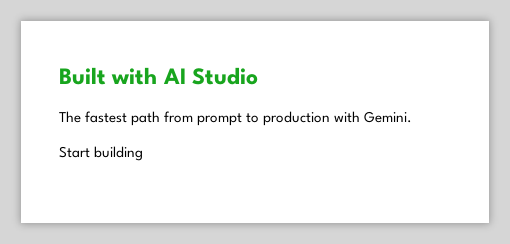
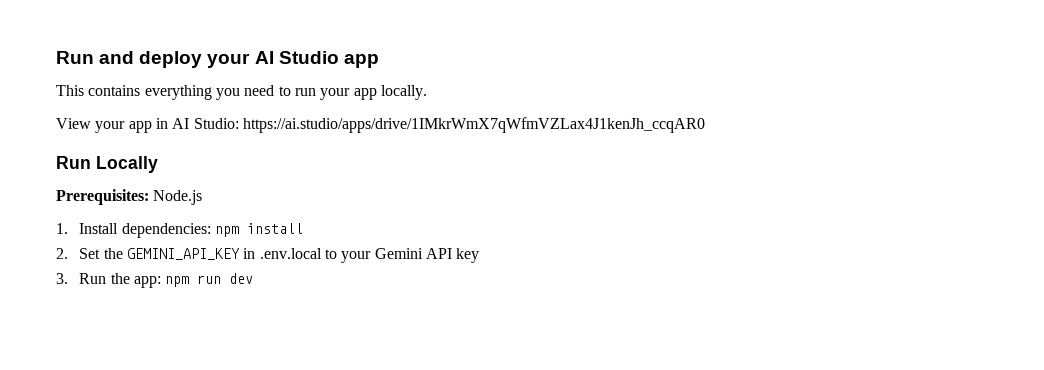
- Built with AI Studio
- The fastest path from prompt to production with Gemini.
- Start building
+ Run and deploy your AI Studio app
+ This contains everything you need to run your app locally.
+ View your app in AI Studio: https://ai.studio/apps/drive/1IMkrWmX7qWfmVZLax4J1kenJh_ccqAR0
+ Run Locally
+ Prerequisites: Node.js
+ 1. Install dependencies: npm install
+ 2. Set the GEMINI_API_KEY in .env.local to your Gemini API key
+ 3. Run the app: npm run dev

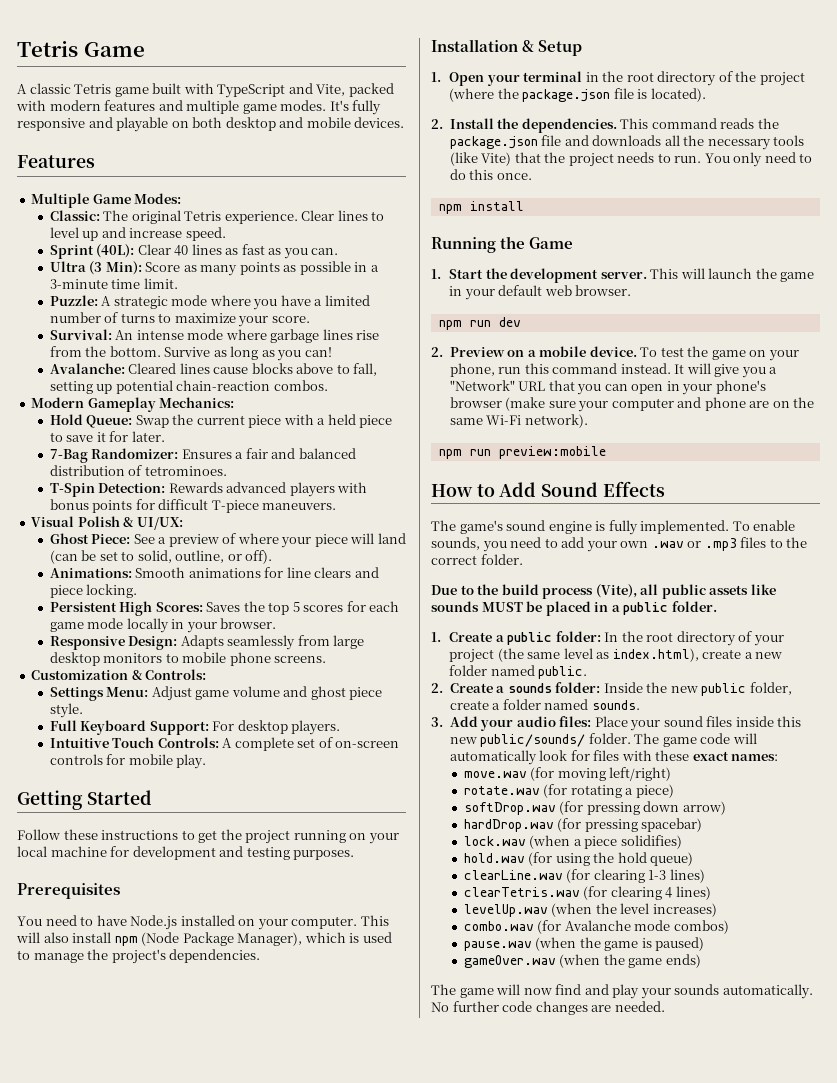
- Run and deploy your AI Studio app
- This contains everything you need to run your app locally.
- View your app in AI Studio: https://ai.studio/apps/drive/1IMkrWmX7qWfmVZLax4J1kenJh_ccqAR0
- Run Locally
- Prerequisites: Node.js
- 1. Install dependencies: npm install
- 2. Set the GEMINI_API_KEY in .env.local to your Gemini API key
- 3. Run the app: npm run dev
+ Tetris Game
+ A classic Tetris game built with TypeScript and Vite, packed with modern features and multiple game modes. It's fully responsive and playable on both desktop and mobile devices.
+ Features
+ Multiple Game Modes:
+ Classic: The original Tetris experience. Clear lines to level up and increase speed.
+ Sprint (40L): Clear 40 lines as fast as you can.
+ Ultra (3 Min): Score as many points as possible in a 3-minute time limit.
+ Puzzle: A strategic mode where you have a limited number of turns to maximize your score.
+ Survival: An intense mode where garbage lines rise from the bottom. Survive as long as you can!
+ Avalanche: Cleared lines cause blocks above to fall, setting up potential chain-reaction combos.
+ Modern Gameplay Mechanics:
+ Hold Queue: Swap the current piece with a held piece to save it for later.
+ 7-Bag Randomizer: Ensures a fair and balanced distribution of tetrominoes.
+ T-Spin Detection: Rewards advanced players with bonus points for difficult T-piece maneuvers.
+ Visual Polish & UI/UX:
+ Ghost Piece: See a preview of where your piece will land (can be set to solid, outline, or off).
+ Animations: Smooth animations for line clears and piece locking.
+ Persistent High Scores: Saves the top 5 scores for each game mode locally in your browser.
+ Responsive Design: Adapts seamlessly from large desktop monitors to mobile phone screens.
+ Customization & Controls:
+ Settings Menu: Adjust game volume and ghost piece style.
+ Full Keyboard Support: For desktop players.
+ Intuitive Touch Controls: A complete set of on-screen controls for mobile play.
+ Getting Started
+ Follow these instructions to get the project running on your local machine for development and testing purposes.
+ Prerequisites
+ You need to have Node.js installed on your computer. This will also install npm (Node Package Manager), which is used to manage the project's dependencies.
+ Installation & Setup
+ 1. Open your terminal in the root directory of the project (where the package.json file is located).
+ 2. Install the dependencies. This command reads the package.json file and downloads all the necessary tools (like Vite) that the project needs to run. You only need to do this once.
+ npm install
+ Running the Game
+ 1. Start the development server. This will launch the game in your default web browser.
+ npm run dev
+ 2. Preview on a mobile device. To test the game on your phone, run this command instead. It will give you a "Network" URL that you can open in your phone's browser (make sure your computer and phone are on the same Wi-Fi network).
+ npm run preview:mobile
+ How to Add Sound Effects
+ The game's sound engine is fully implemented. To enable sounds, you need to add your own .wav or .mp3 files to the correct folder.
+ Due to the build process (Vite), all public assets like sounds MUST be placed in a public folder.
+ 1. Create a public folder: In the root directory of your project (the same level as index.html), create a new folder named public.
+ 2. Create a sounds folder: Inside the new public folder, create a folder named sounds.
+ 3. Add your audio files: Place your sound files inside this new public/sounds/ folder. The game code will automatically look for files with these exact names:
+ move.wav (for moving left/right)
+ rotate.wav (for rotating a piece)
+ softDrop.wav (for pressing down arrow)
+ hardDrop.wav (for pressing spacebar)
+ lock.wav (when a piece solidifies)
+ hold.wav (for using the hold queue)
+ clearLine.wav (for clearing 1-3 lines)
+ clearTetris.wav (for clearing 4 lines)
+ levelUp.wav (when the level increases)
+ combo.wav (for Avalanche mode combos)
+ pause.wav (when the game is paused)
+ gameOver.wav (when the game ends)
+ The game will now find and play your sounds automatically. No further code changes are needed.

